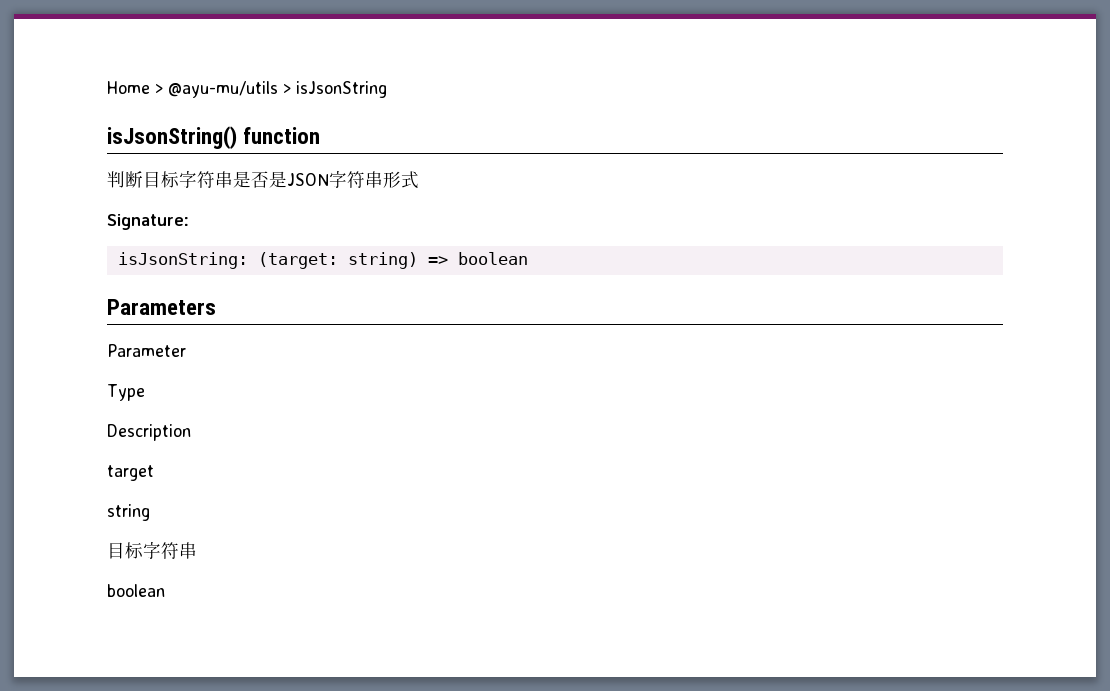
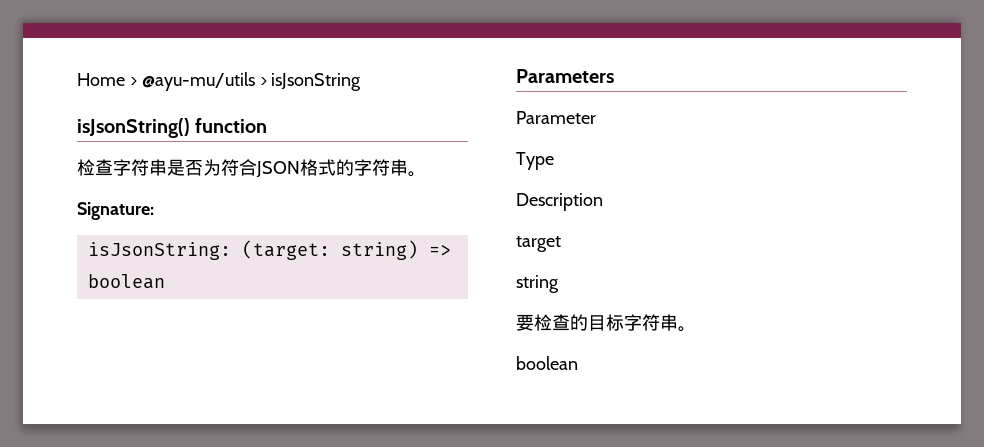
- 判断目标字符串是否是JSON字符串形式
+ 检查字符串是否为符合JSON格式的字符串。
  string
- 目标字符串
+ 要检查的目标字符串。

